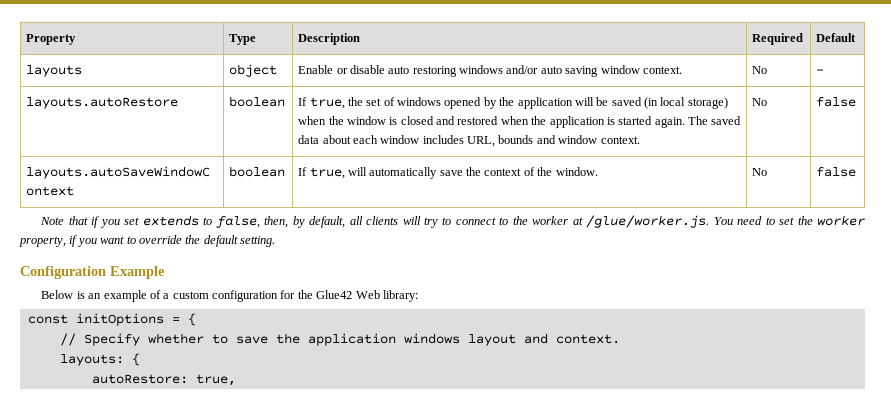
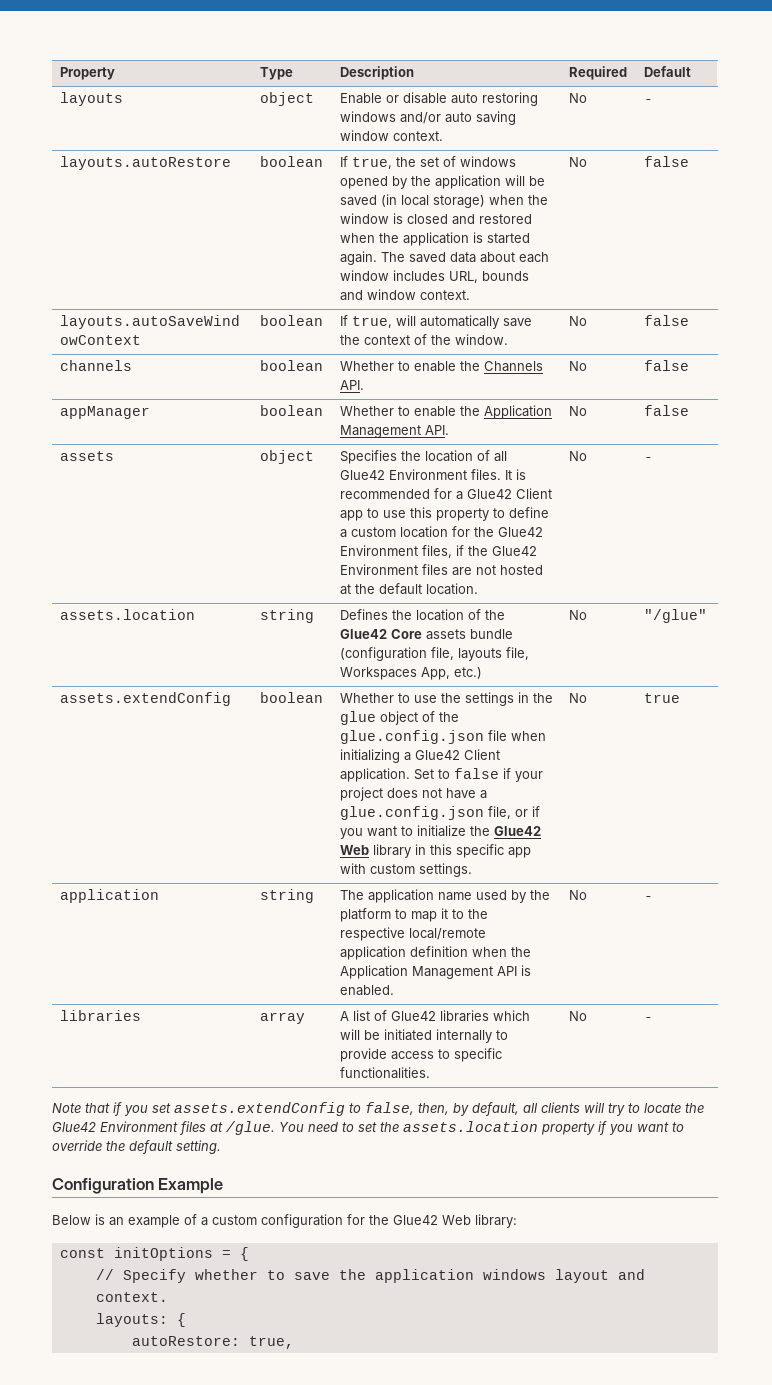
+ channels | boolean | Whether to enable the Channels API. | No | false
+ appManager | boolean | Whether to enable the Application Management API. | No | false
+ assets | object | Specifies the location of all Glue42 Environment files. It is recommended for a Glue42 Client app to use this property to define a custom location for the Glue42 Environment files, if the Glue42 Environment files are not hosted at the default location. | No | -
+ assets.location | string | Defines the location of the Glue42 Core assets bundle (configuration file, layouts file, Workspaces App, etc.) | No | "/glue"
+ assets.extendConfig | boolean | Whether to use the settings in the glue object of the glue.config.json file when initializing a Glue42 Client application. Set to false if your project does not have a glue.config.json file, or if you want to initialize the Glue42 Web library in this specific app with custom settings. | No | true
+ application | string | The application name used by the platform to map it to the respective local/remote application definition when the Application Management API is enabled. | No | -
+ libraries | array | A list of Glue42 libraries which will be initiated internally to provide access to specific functionalities. | No | -
- Note that if you set extends to false, then, by default, all clients will try to connect to the worker at /glue/worker.js. You need to set the worker property, if you want to override the default setting.
+ Note that if you set assets.extendConfig to false, then, by default, all clients will try to locate the Glue42 Environment files at /glue. You need to set the assets.location property if you want to override the default setting.

